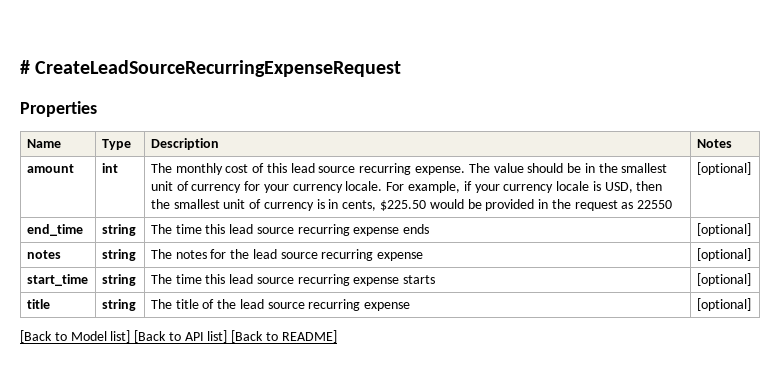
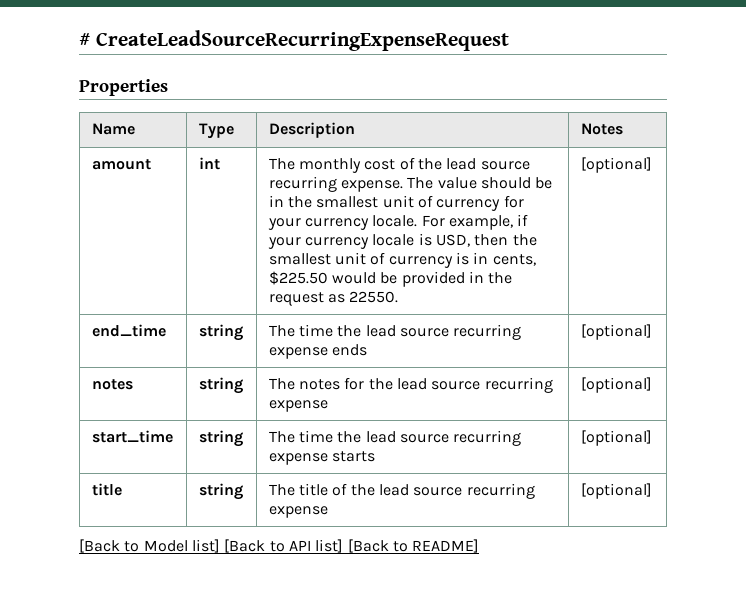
- The monthly cost of this lead source recurring expense.
+ The monthly cost of the lead source recurring expense.
- For example, if your currency locale is USD, then the smallest unit of currency is in cents, $225.50 would be provided in the request as 22550
+ For example, if your currency locale is USD, then the smallest unit of currency is in cents, $225.50 would be provided in the request as 22550.
- end_time | string | The time this lead source recurring expense ends | [optional]
+ end_time | string | The time the lead source recurring expense ends | [optional]
- start_time | string | The time this lead source recurring expense starts | [optional]
+ start_time | string | The time the lead source recurring expense starts | [optional]

